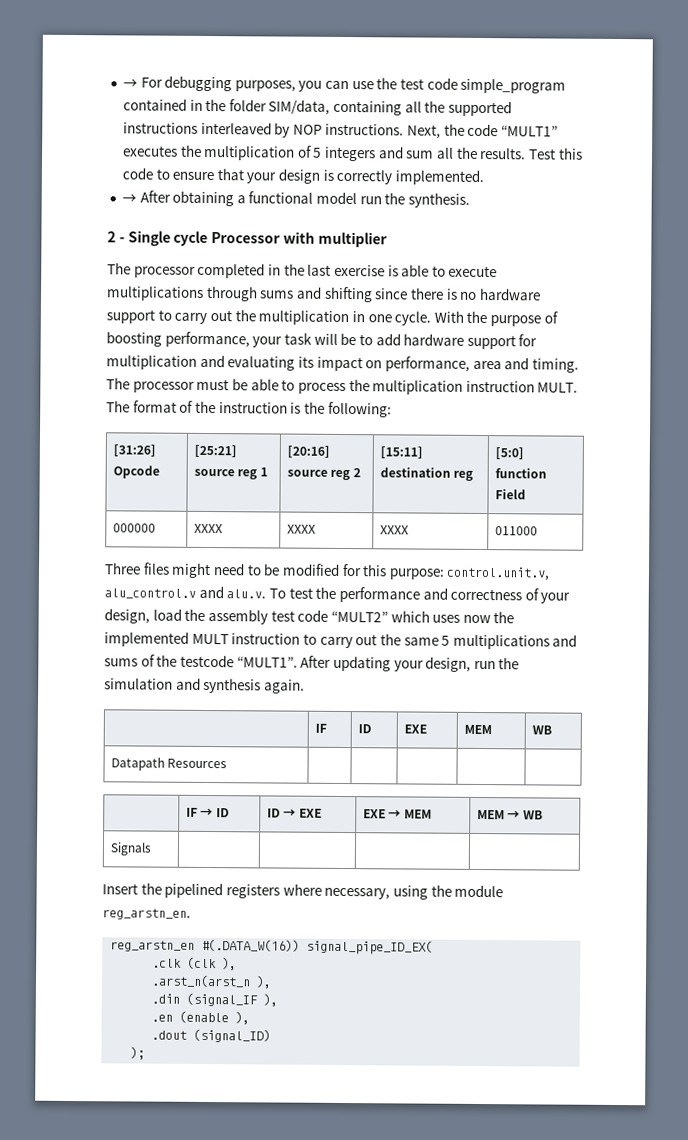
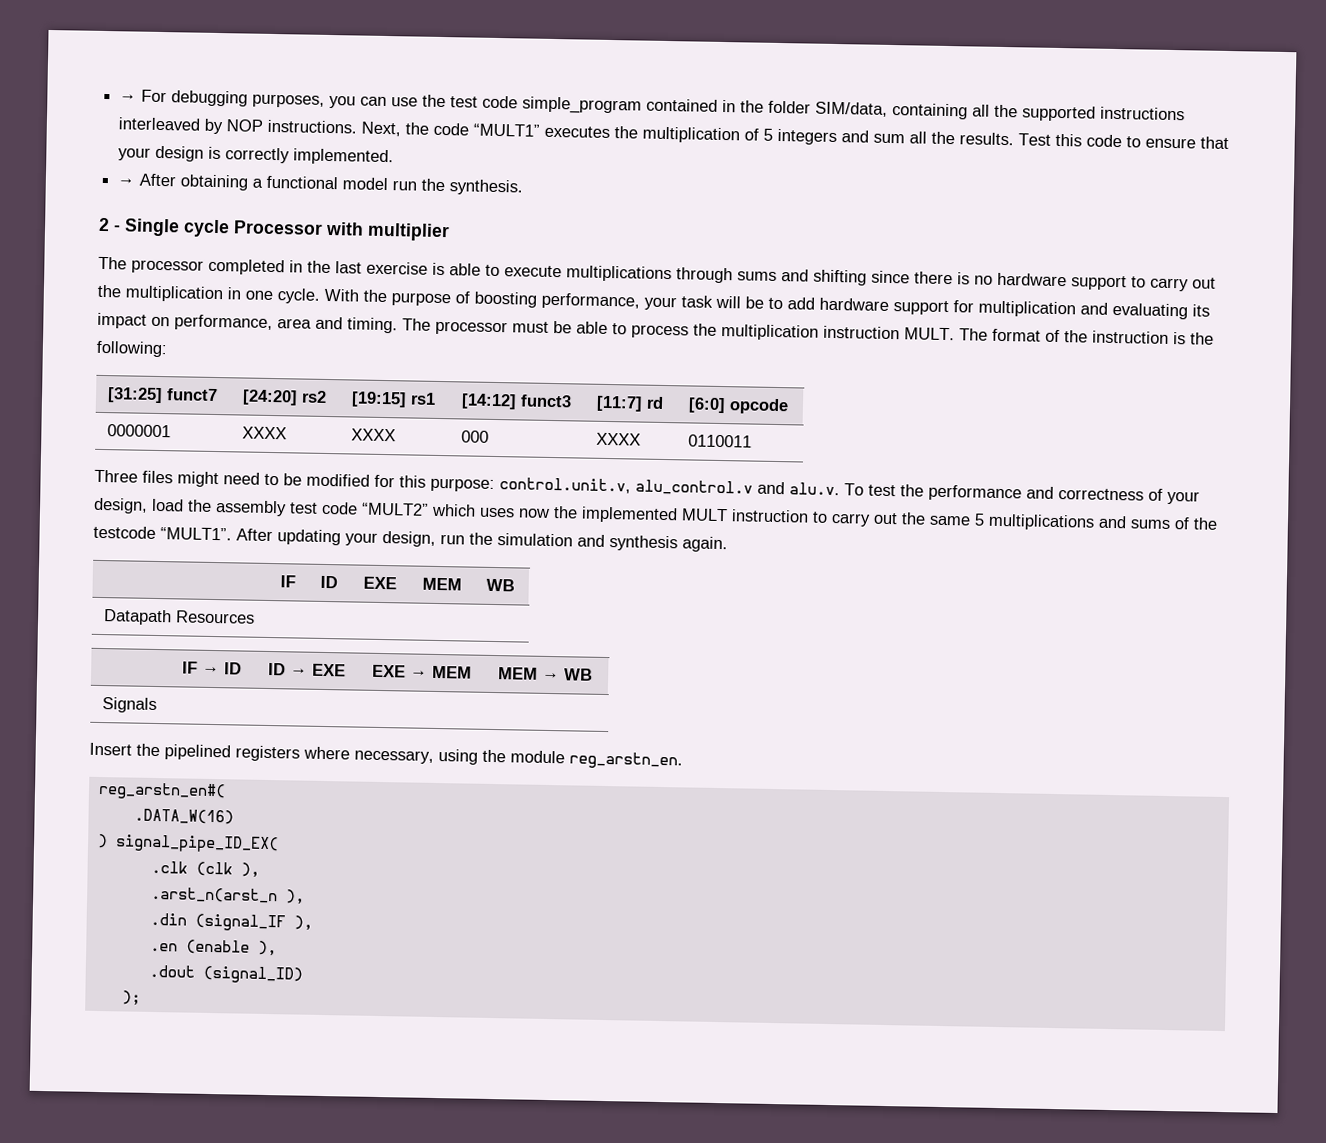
- [31:26] Opcode | [25:21] source reg 1 | [20:16] source reg 2 | [15:11] destination reg | [5:0] function Field
- 000000 | XXXX | XXXX | XXXX | 011000
+ [31:25] funct7 | [24:20] rs2 | [19:15] rs1 | [14:12] funct3 | [11:7] rd | [6:0] opcode
+ 0000001 | XXXX | XXXX | 000 | XXXX | 0110011
- reg_arstn_en #(.DATA_W(16)) signal_pipe_ID_EX(
+ reg_arstn_en#(
+ .DATA_W(16)
+ ) signal_pipe_ID_EX(

